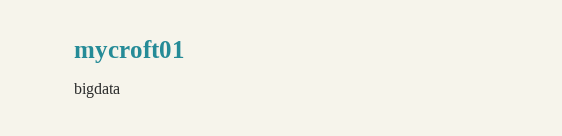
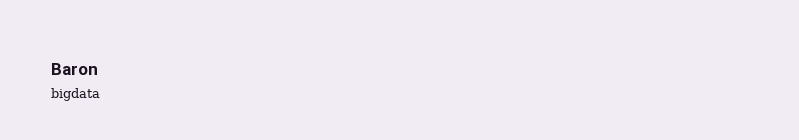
- mycroft01
+ Baron

